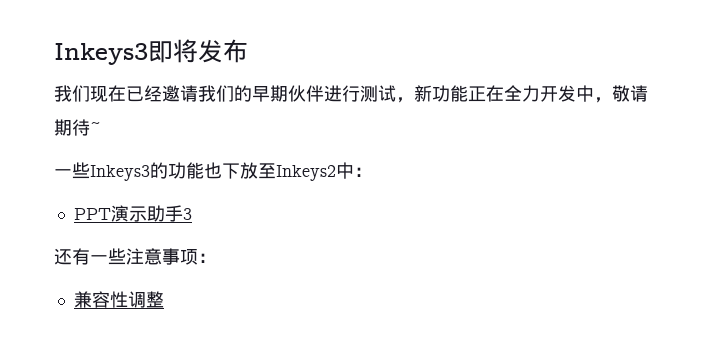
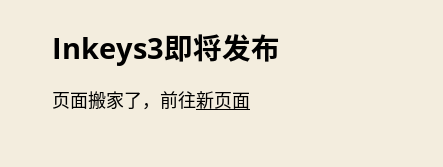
- 我们现在已经邀请我们的早期伙伴进行测试，新功能正在全力开发中，敬请期待~
- 一些Inkeys3的功能也下放至Inkeys2中：
- PPT演示助手3
- 还有一些注意事项：
- 兼容性调整
+ 页面搬家了，前往新页面

